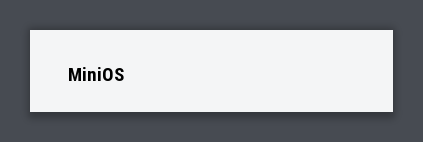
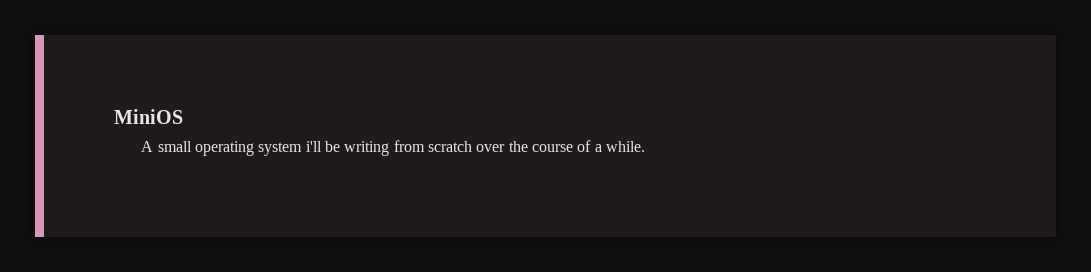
+ A small operating system i'll be writing from scratch over the course of a while.

